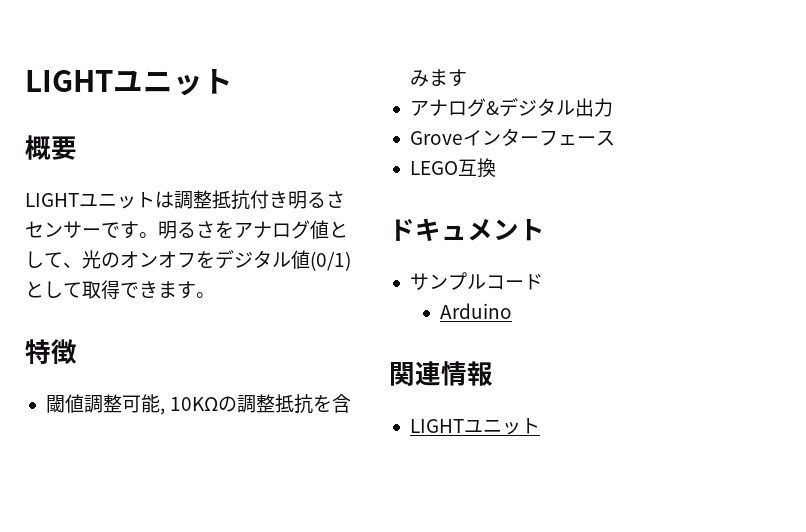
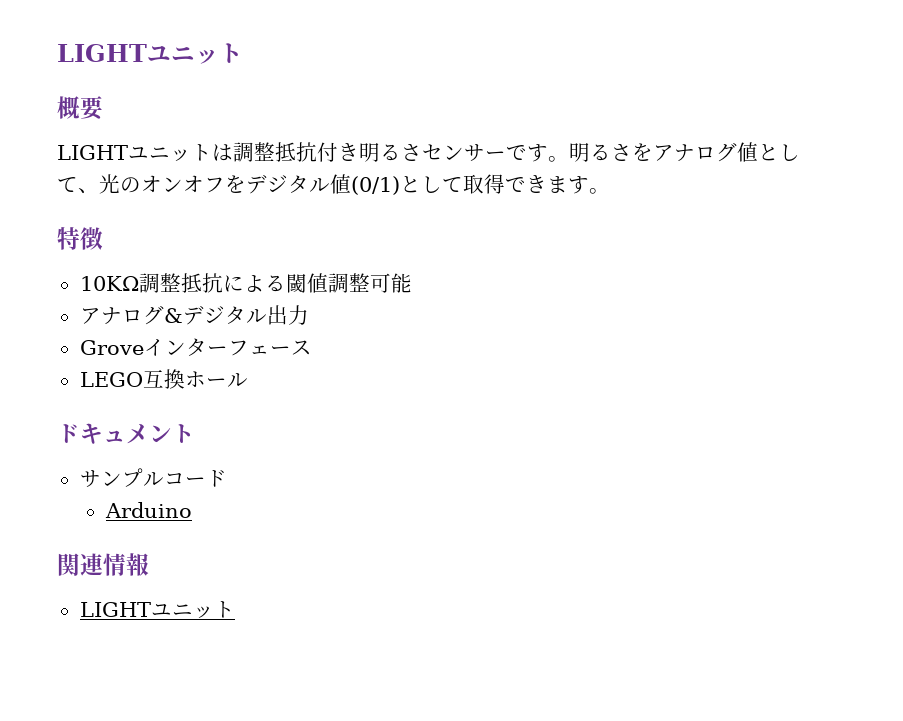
- 閾値調整可能, 10KΩの調整抵抗を含みます
+ 10KΩ調整抵抗による閾値調整可能
- LEGO互換
+ LEGO互換ホール

